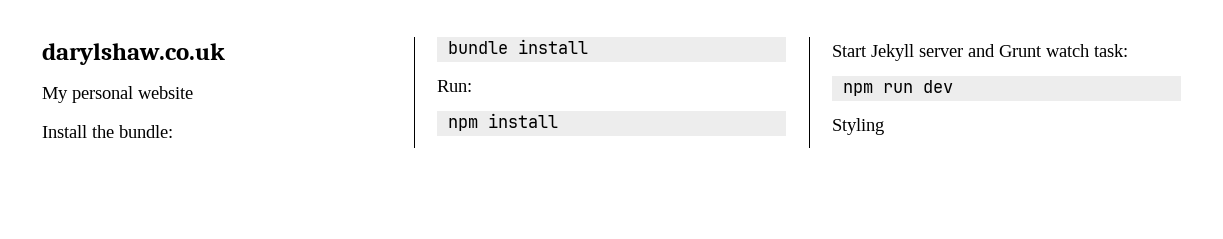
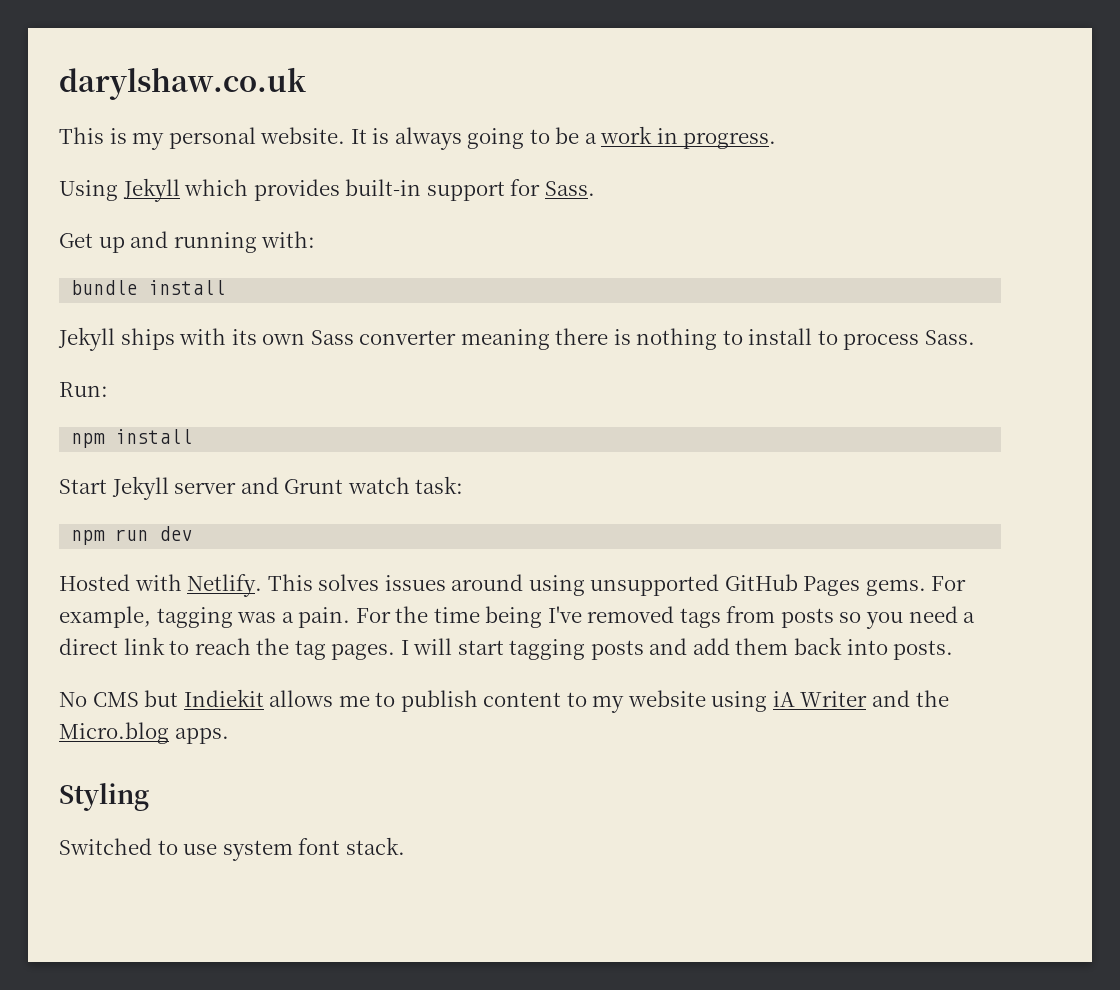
- My personal website
- Install the bundle:
+ This is my personal website. It is always going to be a work in progress.
+ Using Jekyll which provides built-in support for Sass.
+ Get up and running with:
  bundle install
+ Jekyll ships with its own Sass converter meaning there is nothing to install to process Sass.
+ Hosted with Netlify. This solves issues around using unsupported GitHub Pages gems. For example, tagging was a pain. For the time being I've removed tags from posts so you need a direct link to reach the tag pages. I will start tagging posts and add them back into posts.
+ No CMS but Indiekit allows me to publish content to my website using iA Writer and the Micro.blog apps.
  Styling
+ Switched to use system font stack.

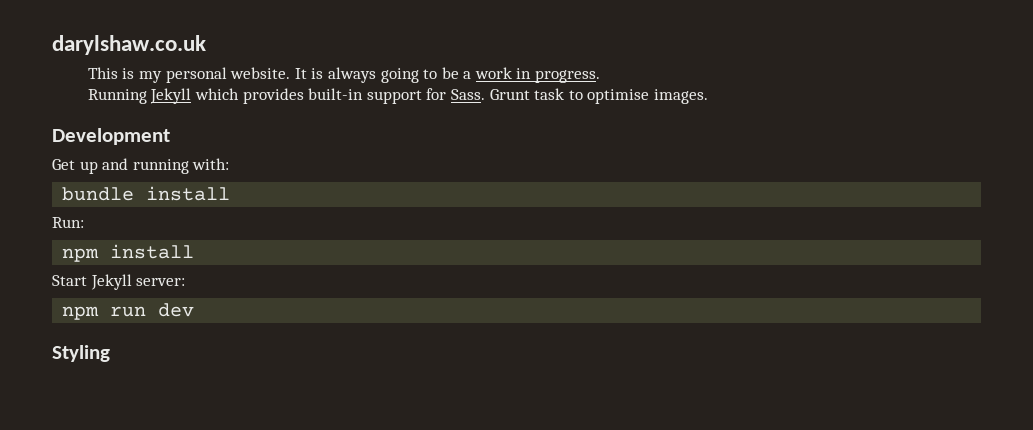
- Using Jekyll which provides built-in support for Sass.
+ Running Jekyll which provides built-in support for Sass. Grunt task to optimise images.
+ Development
- Jekyll ships with its own Sass converter meaning there is nothing to install to process Sass.
- Start Jekyll server and Grunt watch task:
+ Start Jekyll server:
  npm run dev
- Hosted with Netlify. This solves issues around using unsupported GitHub Pages gems. For example, tagging was a pain. For the time being I've removed tags from posts so you need a direct link to reach the tag pages. I will start tagging posts and add them back into posts.
- No CMS but Indiekit allows me to publish content to my website using iA Writer and the Micro.blog apps.
  Styling
- Switched to use system font stack.

